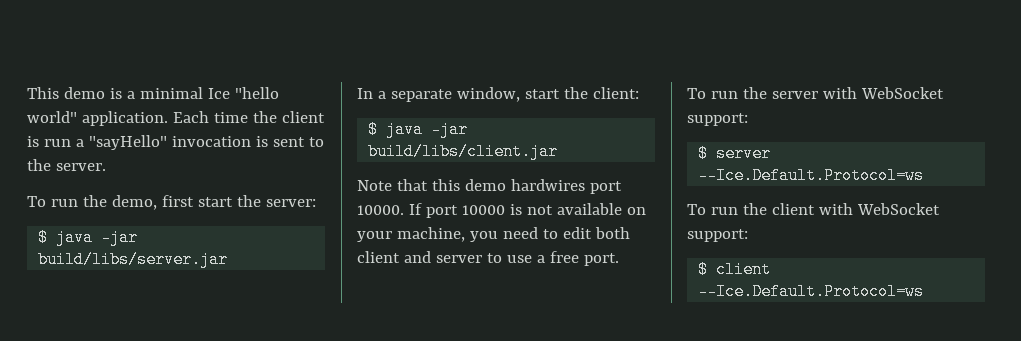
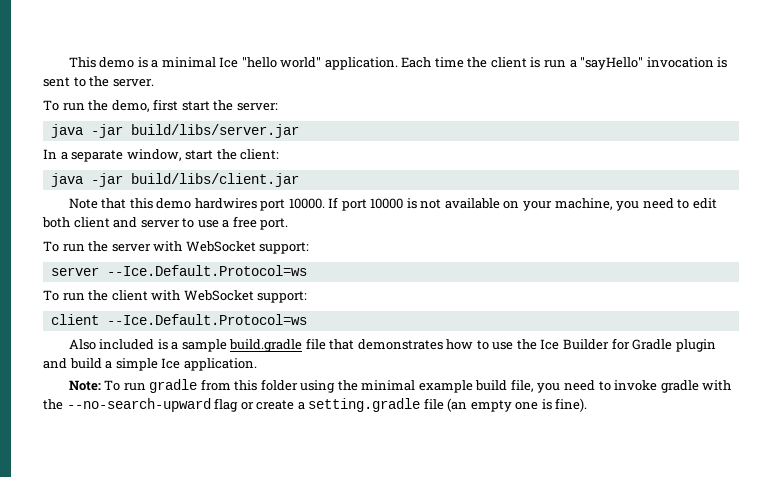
- $ java -jar build/libs/server.jar
+ java -jar build/libs/server.jar
- $ java -jar build/libs/client.jar
+ java -jar build/libs/client.jar
- $ server --Ice.Default.Protocol=ws
+ server --Ice.Default.Protocol=ws
- $ client --Ice.Default.Protocol=ws
+ client --Ice.Default.Protocol=ws
+ Also included is a sample build.gradle file that demonstrates how to use the Ice Builder for Gradle plugin and build a simple Ice application.
+ Note: To run gradle from this folder using the minimal example build file, you need to invoke gradle with the --no-search-upward flag or create a setting.gradle file (an empty one is fine).

